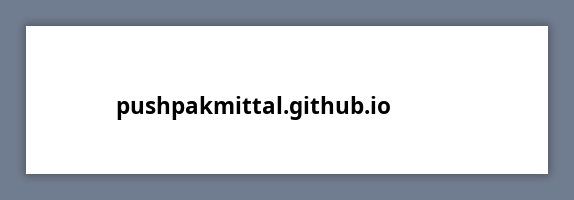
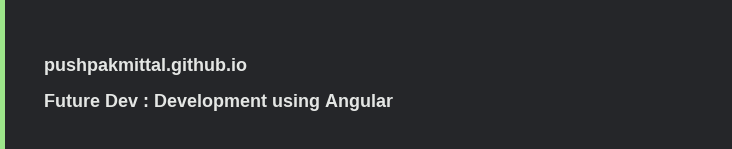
+ Future Dev : Development using Angular

